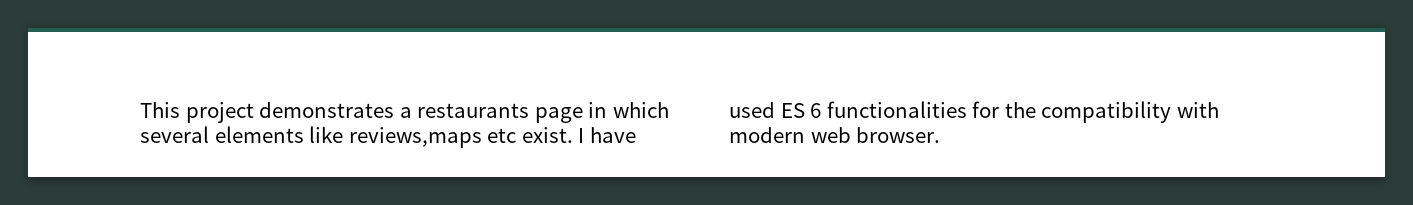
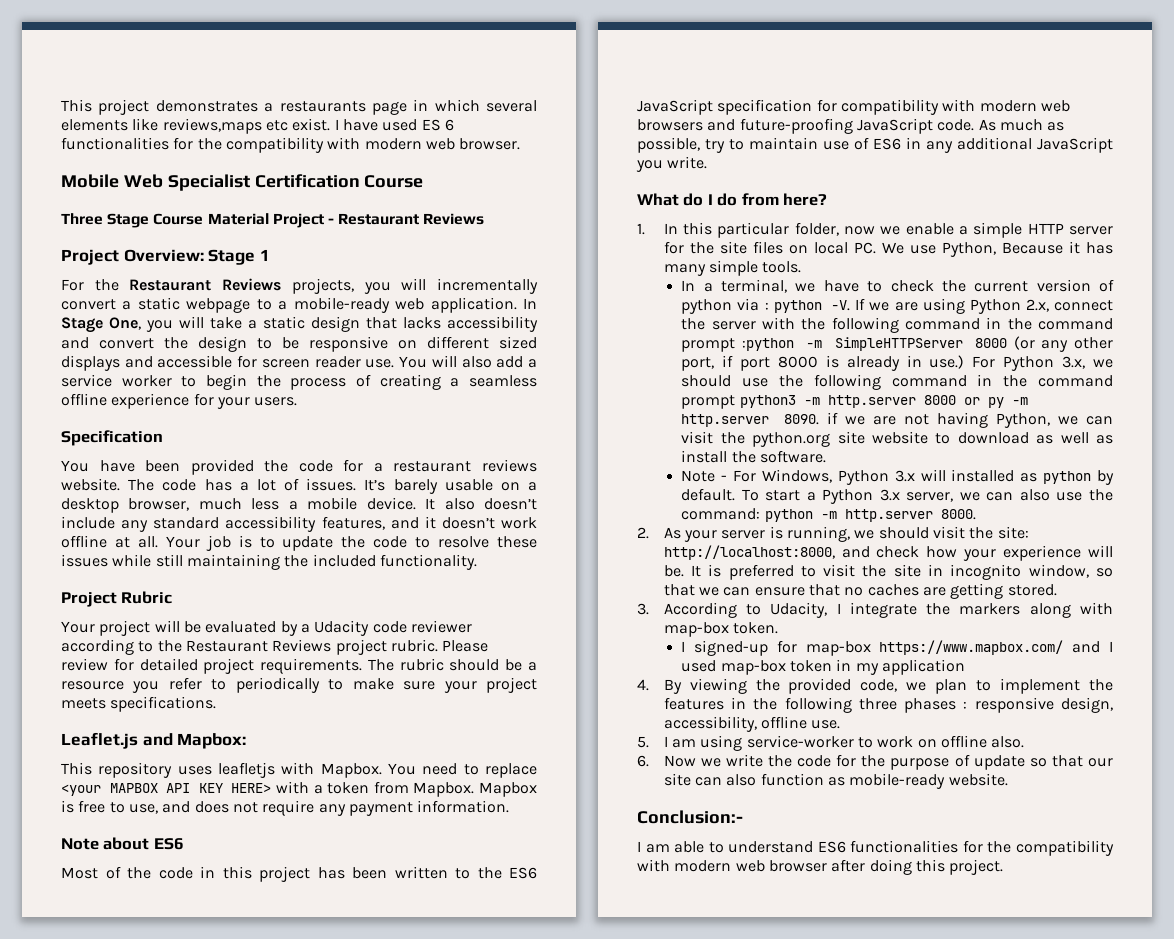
+ Mobile Web Specialist Certification Course
+ Three Stage Course Material Project - Restaurant Reviews
+ Project Overview: Stage 1
+ For the Restaurant Reviews projects, you will incrementally convert a static webpage to a mobile-ready web application. In Stage One, you will take a static design that lacks accessibility and convert the design to be responsive on different sized displays and accessible for screen reader use. You will also add a service worker to begin the process of creating a seamless offline experience for your users.
+ Specification
+ You have been provided the code for a restaurant reviews website. The code has a lot of issues. It’s barely usable on a desktop browser, much less a mobile device. It also doesn’t include any standard accessibility features, and it doesn’t work offline at all. Your job is to update the code to resolve these issues while still maintaining the included functionality.
+ Project Rubric
+ Your project will be evaluated by a Udacity code reviewer according to the Restaurant Reviews project rubric. Please review for detailed project requirements. The rubric should be a resource you refer to periodically to make sure your project meets specifications.
+ Leaflet.js and Mapbox:
+ This repository uses leafletjs with Mapbox. You need to replace <your MAPBOX API KEY HERE> with a token from Mapbox. Mapbox is free to use, and does not require any payment information.
+ Note about ES6
+ Most of the code in this project has been written to the ES6 JavaScript specification for compatibility with modern web browsers and future-proofing JavaScript code. As much as possible, try to maintain use of ES6 in any additional JavaScript you write.
+ What do I do from here?
+ 1. In this particular folder, now we enable a simple HTTP server for the site files on local PC. We use Python, Because it has many simple tools.
+ In a terminal, we have to check the current version of python via : python -V. If we are using Python 2.x, connect the server with the following command in the command prompt :python -m SimpleHTTPServer 8000 (or any other port, if port 8000 is already in use.) For Python 3.x, we should use the following command in the command prompt python3 -m http.server 8000 or py -m http.server 8090. if we are not having Python, we can visit the python.org site website to download as well as install the software.
+ Note - For Windows, Python 3.x will installed as python by default. To start a Python 3.x server, we can also use the command: python -m http.server 8000.
+ 2. As your server is running, we should visit the site: http://localhost:8000, and check how your experience will be. It is preferred to visit the site in incognito window, so that we can ensure that no caches are getting stored.
+ 3. According to Udacity, I integrate the markers along with map-box token.
+ I signed-up for map-box https://www.mapbox.com/ and I used map-box token in my application
+ 4. By viewing the provided code, we plan to implement the features in the following three phases : responsive design, accessibility, offline use.
+ 5. I am using service-worker to work on offline also.
+ 6. Now we write the code for the purpose of update so that our site can also function as mobile-ready website.
+ Conclusion:-
+ I am able to understand ES6 functionalities for the compatibility with modern web browser after doing this project.

